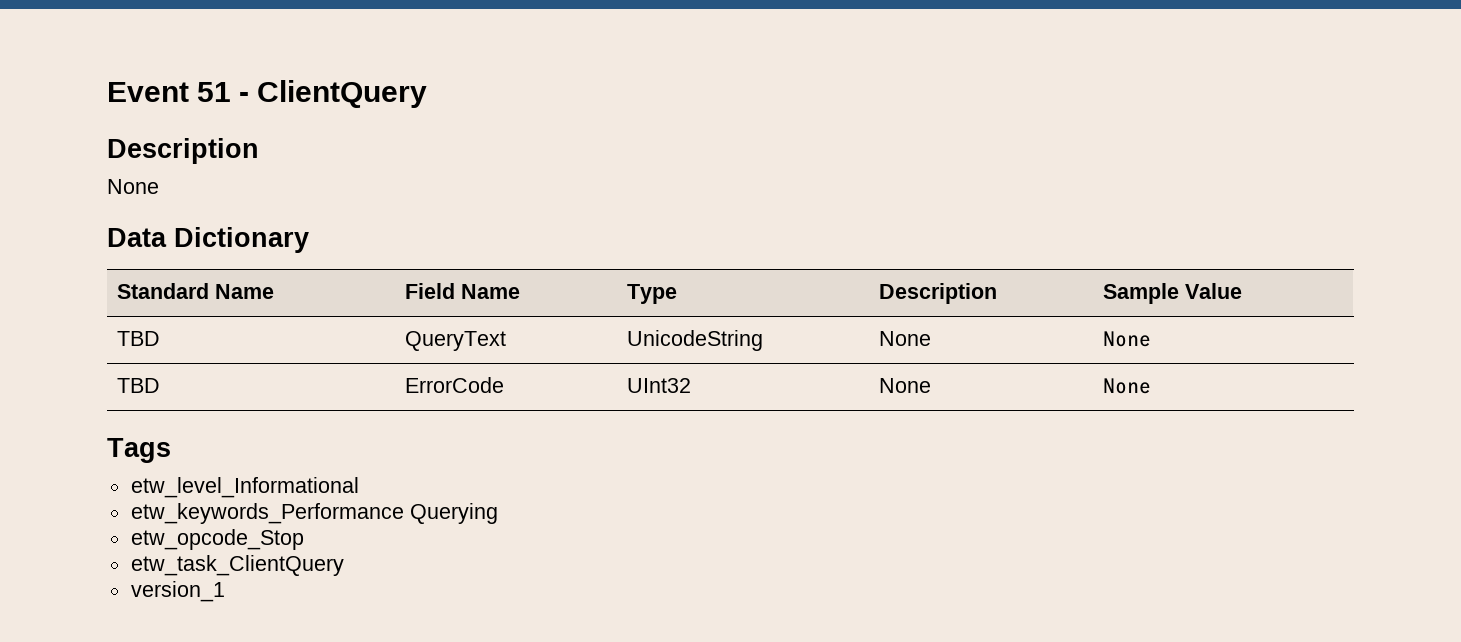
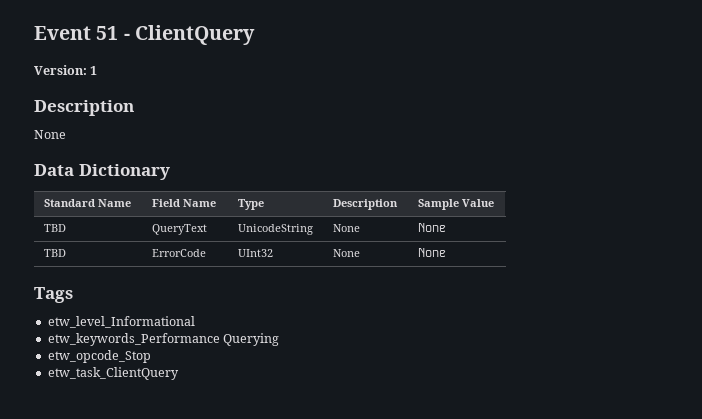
+ Version: 1
- version_1

